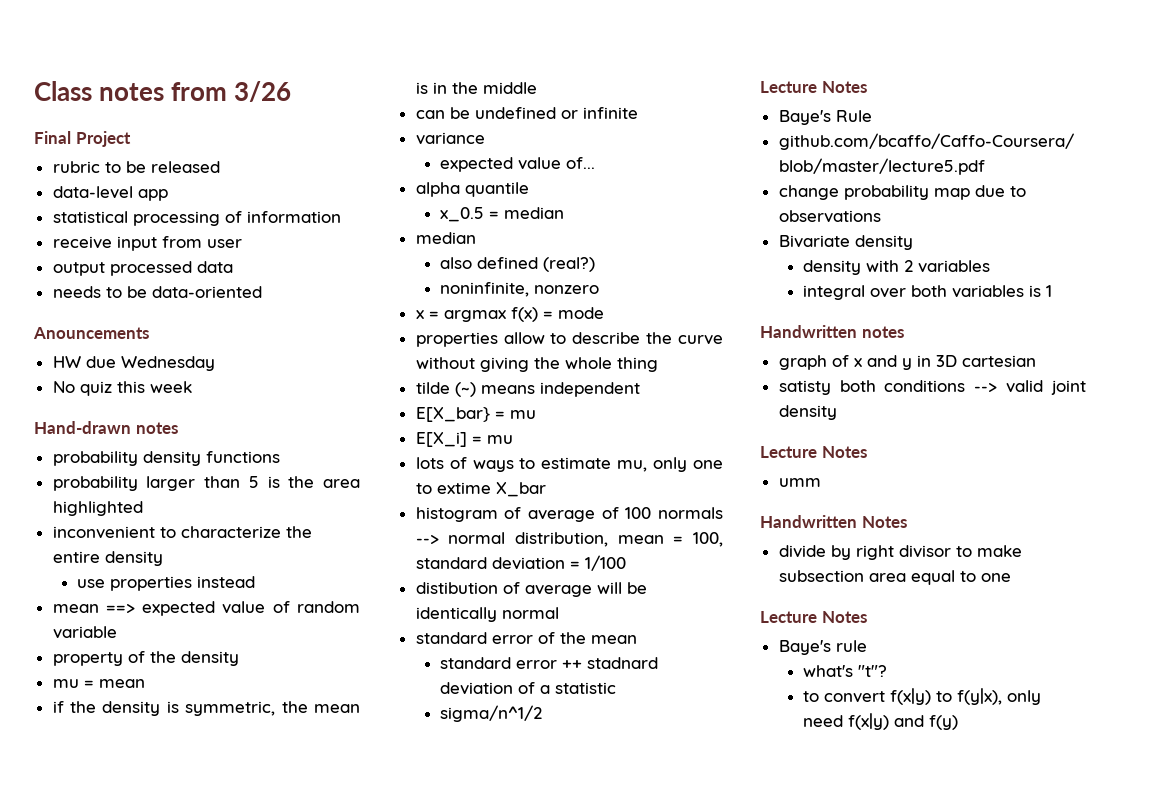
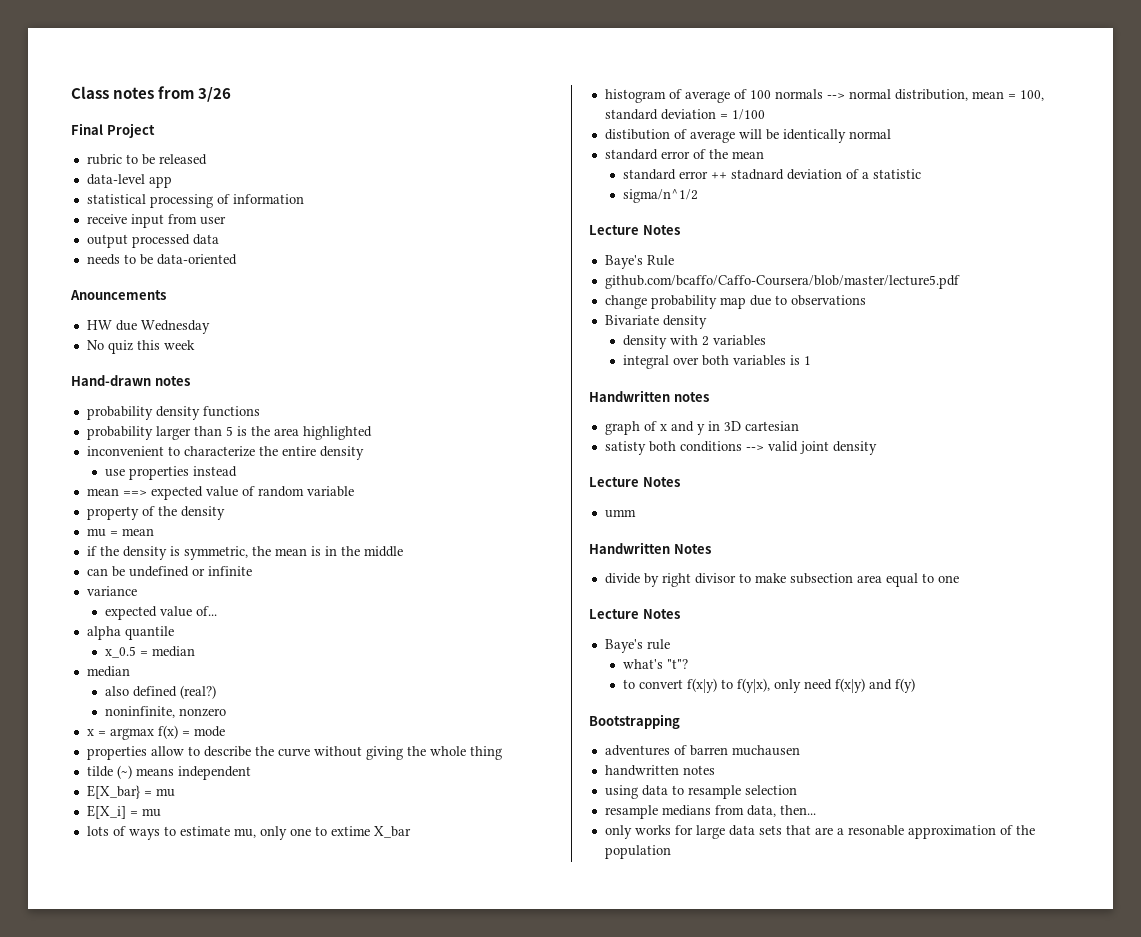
+ Bootstrapping
+ adventures of barren muchausen
+ handwritten notes
+ using data to resample selection
+ resample medians from data, then...
+ only works for large data sets that are a resonable approximation of the population

